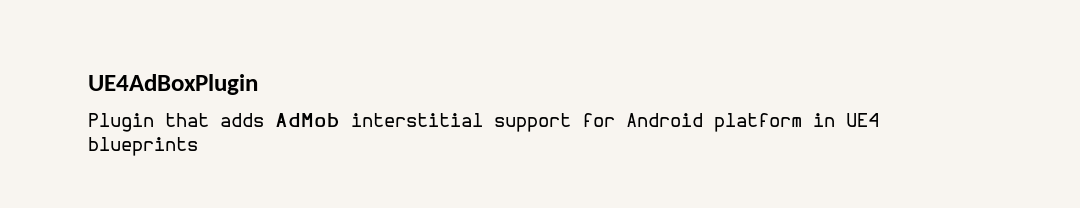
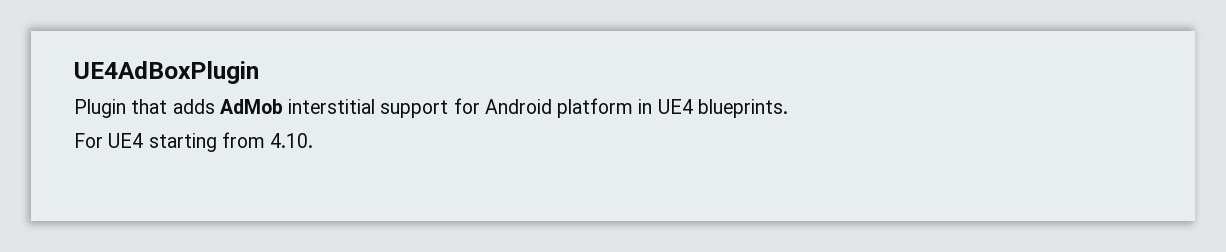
- Plugin that adds AdMob interstitial support for Android platform in UE4 blueprints
+ Plugin that adds AdMob interstitial support for Android platform in UE4 blueprints.
+ For UE4 starting from 4.10.

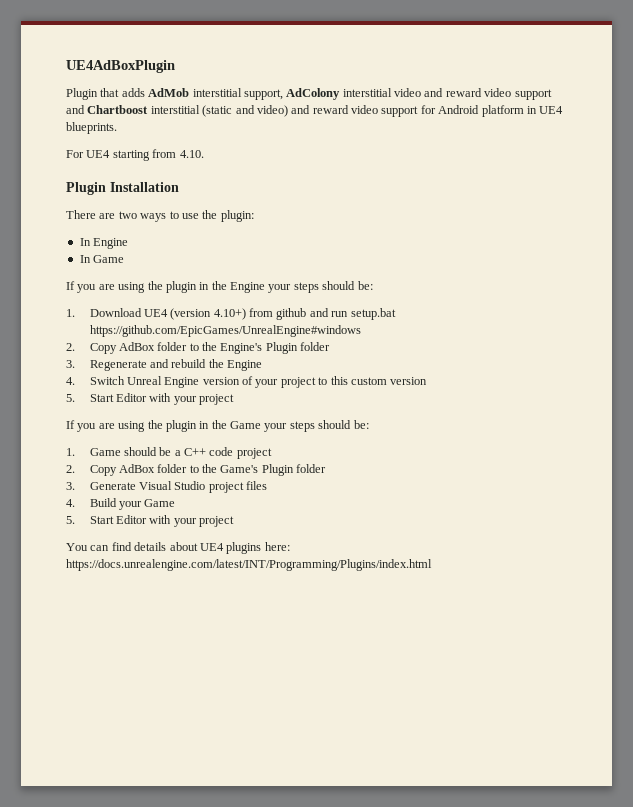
- Plugin that adds AdMob interstitial support for Android platform in UE4 blueprints.
+ Plugin that adds AdMob interstitial support, AdColony interstitial video and reward video support and Chartboost interstitial (static and video) and reward video support for Android platform in UE4 blueprints.
+ Plugin Installation
+ There are two ways to use the plugin:
+ In Engine
+ In Game
+ If you are using the plugin in the Engine your steps should be:
+ 1. Download UE4 (version 4.10+) from github and run setup.bat https://github.com/EpicGames/UnrealEngine#windows
+ 2. Copy AdBox folder to the Engine's Plugin folder
+ 3. Regenerate and rebuild the Engine
+ 4. Switch Unreal Engine version of your project to this custom version
+ 5. Start Editor with your project
+ If you are using the plugin in the Game your steps should be:
+ 1. Game should be a C++ code project
+ 2. Copy AdBox folder to the Game's Plugin folder
+ 3. Generate Visual Studio project files
+ 4. Build your Game
+ 5. Start Editor with your project
+ You can find details about UE4 plugins here: https://docs.unrealengine.com/latest/INT/Programming/Plugins/index.html

